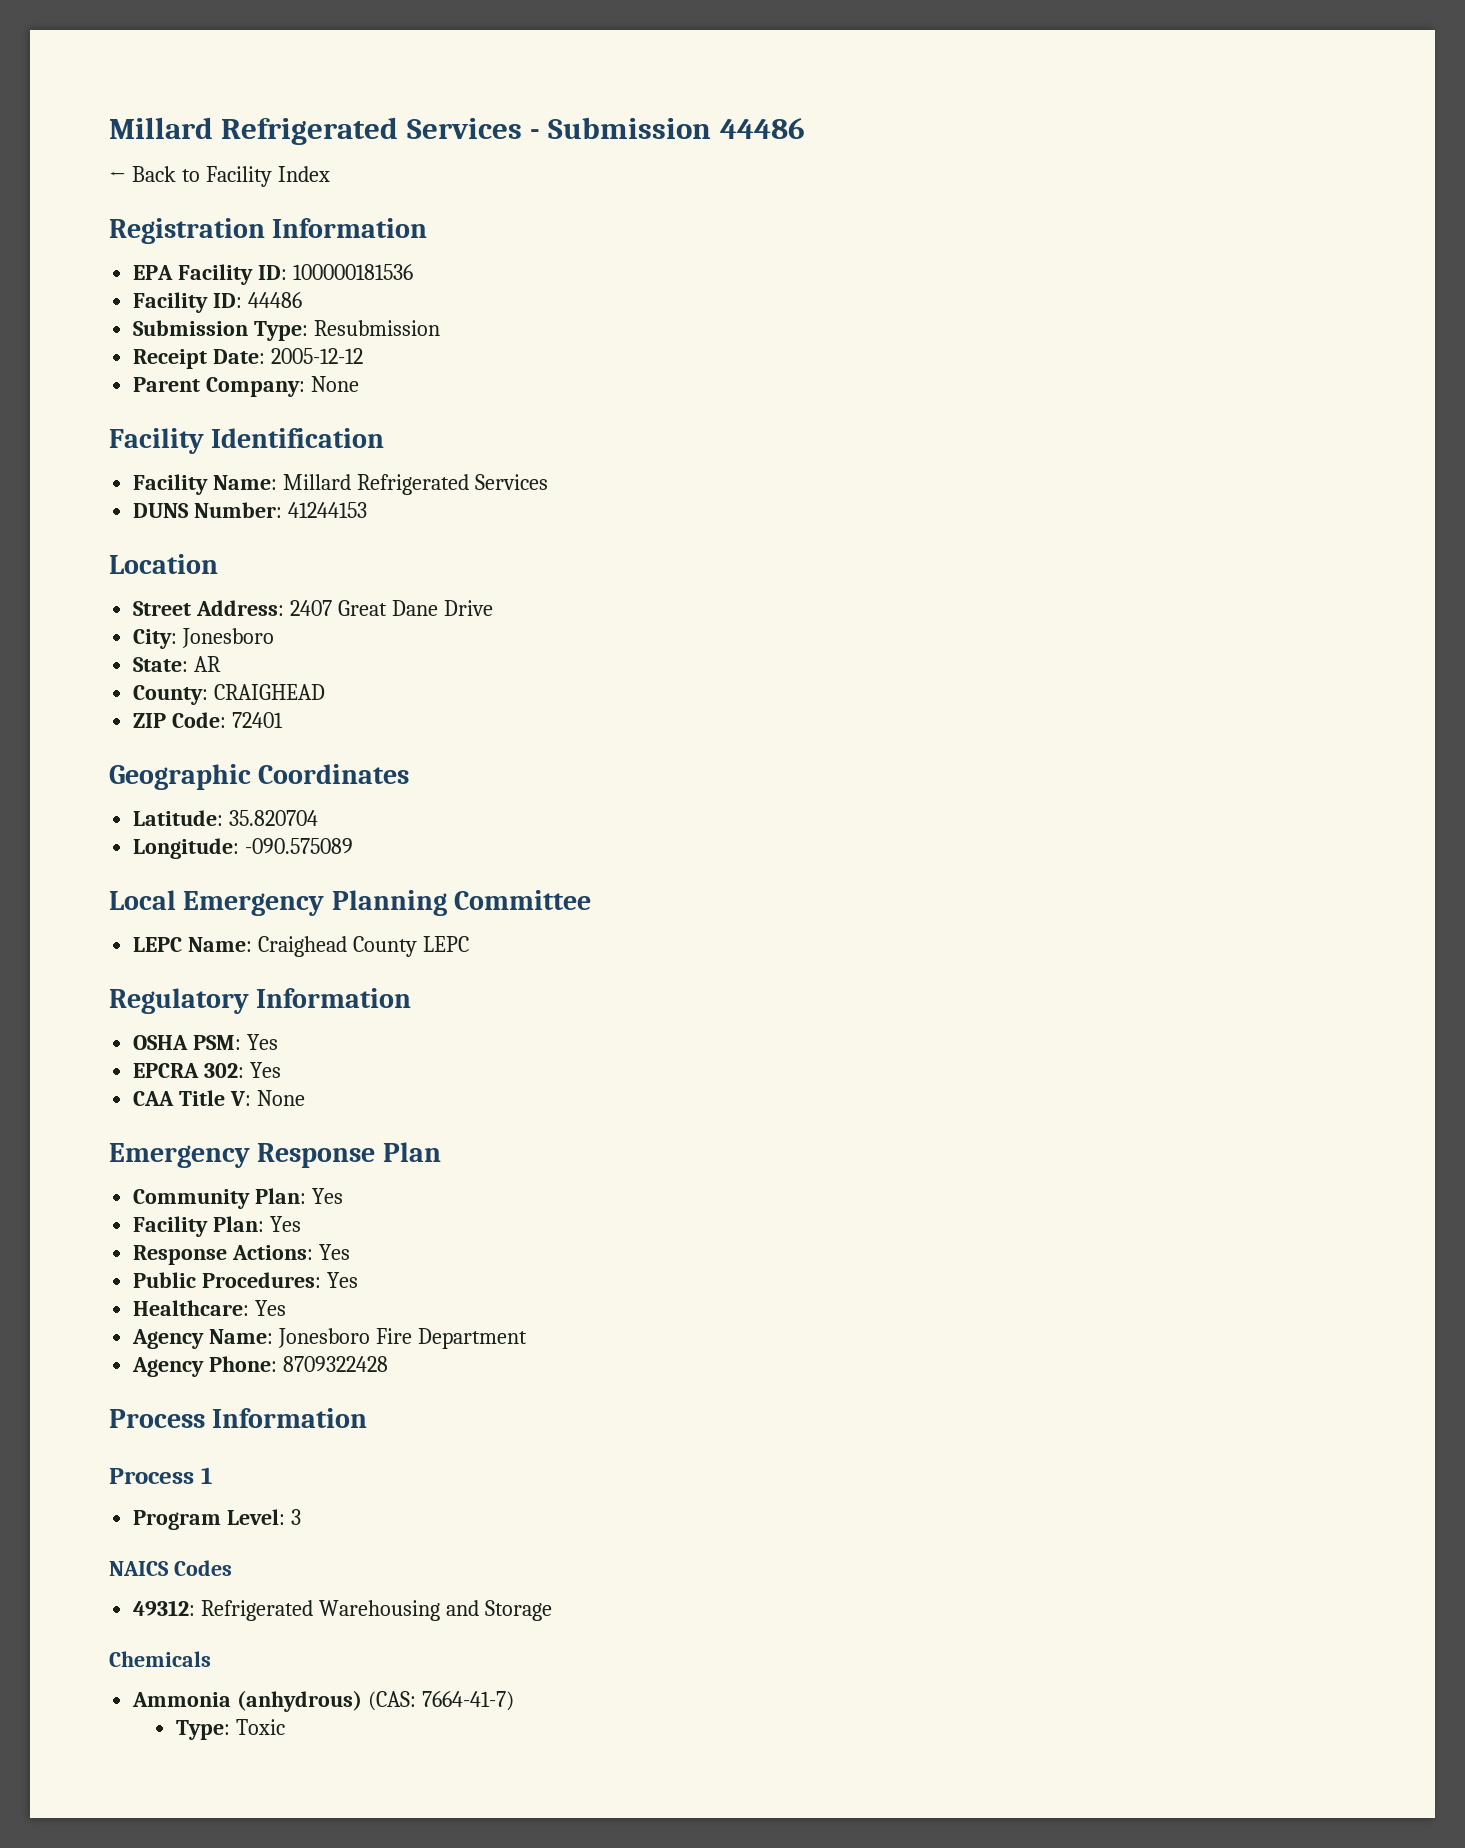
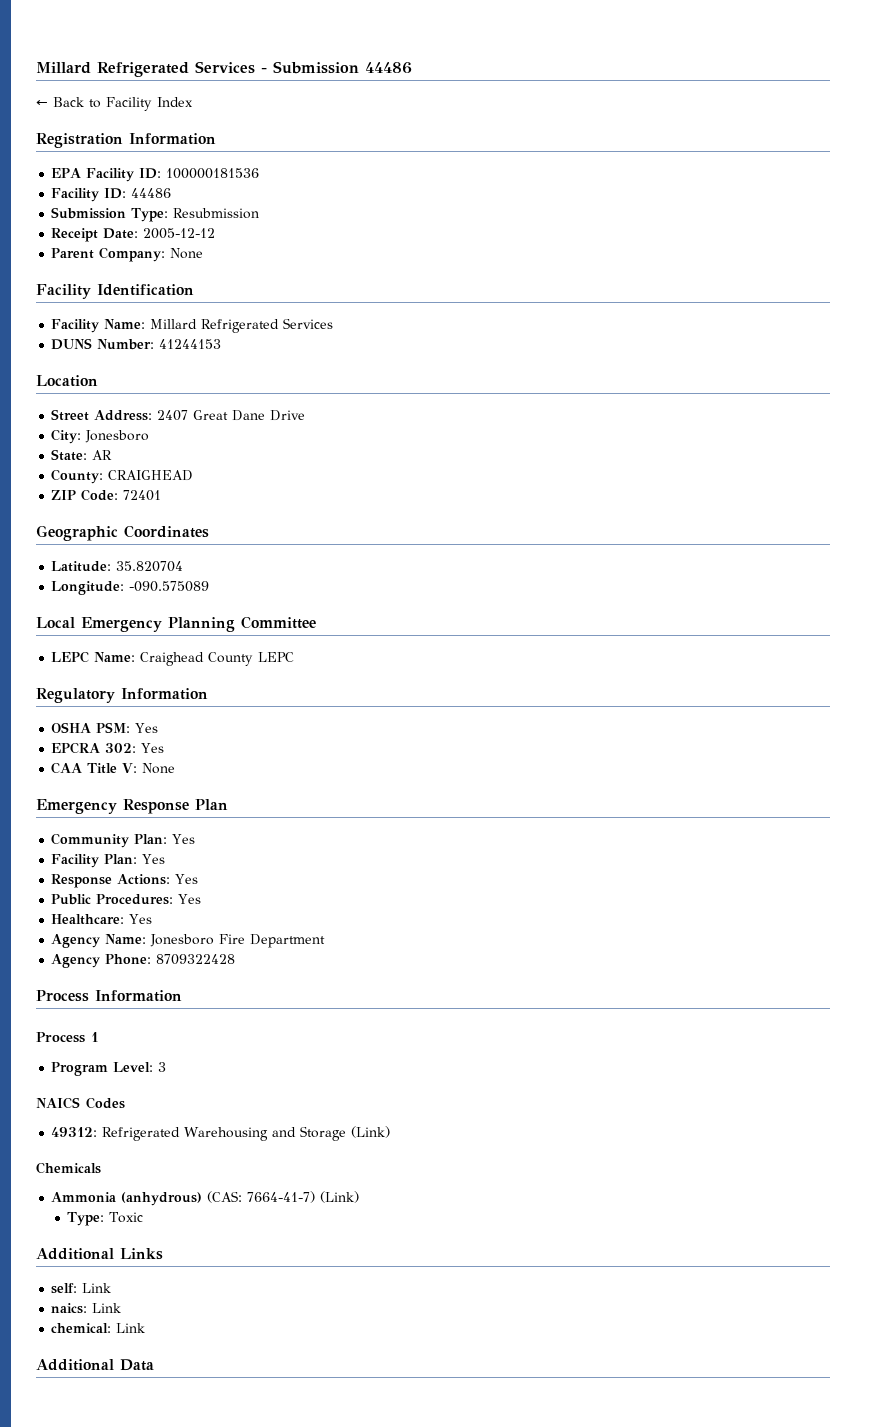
- 49312: Refrigerated Warehousing and Storage
+ 49312: Refrigerated Warehousing and Storage (Link)
- Ammonia (anhydrous) (CAS: 7664-41-7)
+ Ammonia (anhydrous) (CAS: 7664-41-7) (Link)
+ Additional Links
+ self: Link
+ naics: Link
+ chemical: Link
+ Additional Data

